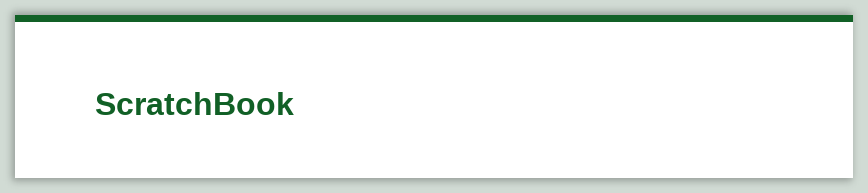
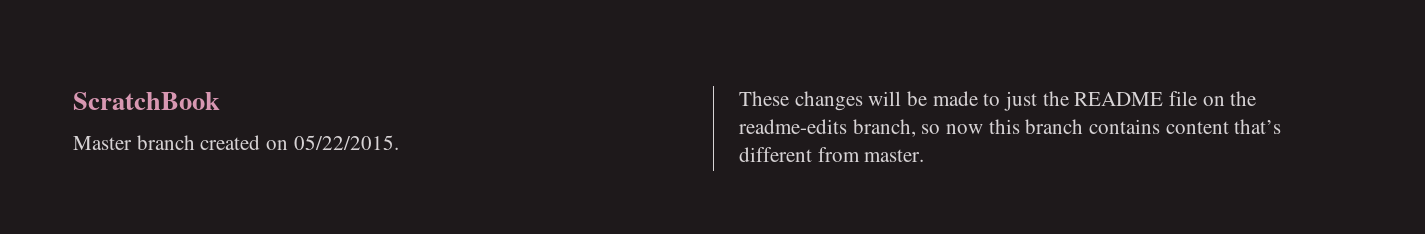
+ Master branch created on 05/22/2015.
+ These changes will be made to just the README file on the readme-edits branch, so now this branch contains content that’s different from master.

